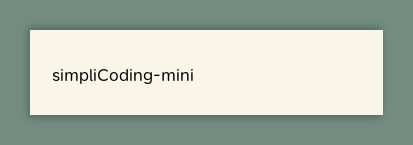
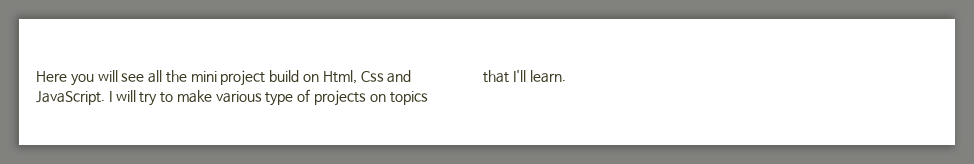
- simpliCoding-mini
+ Here you will see all the mini project build on Html, Css and JavaScript. I will try to make various type of projects on topics that I'll learn.

